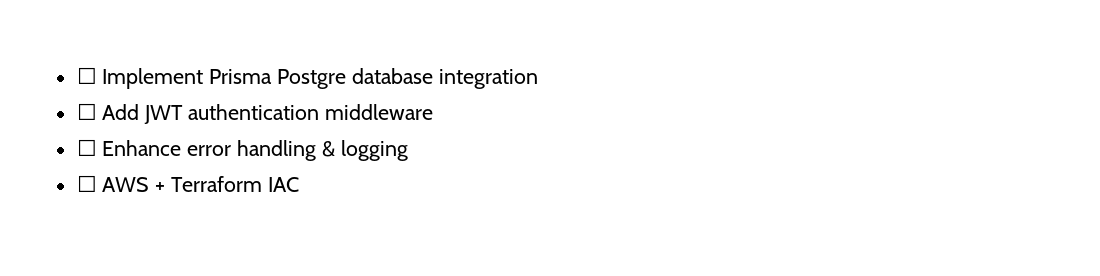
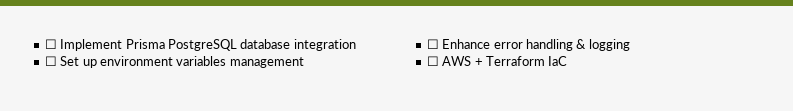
- ☐ Implement Prisma Postgre database integration
+ ☐ Implement Prisma PostgreSQL database integration
- ☐ Add JWT authentication middleware
+ ☐ Set up environment variables management
- ☐ AWS + Terraform IAC
+ ☐ AWS + Terraform IaC

